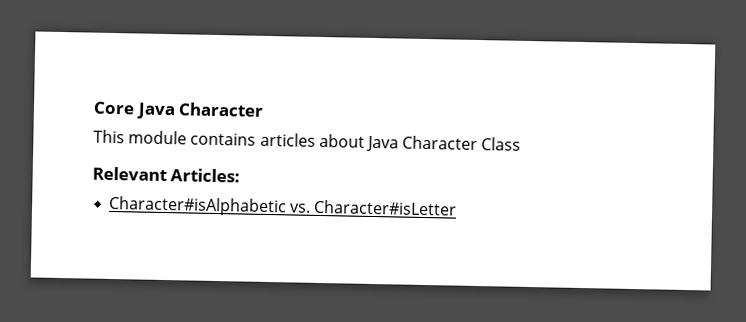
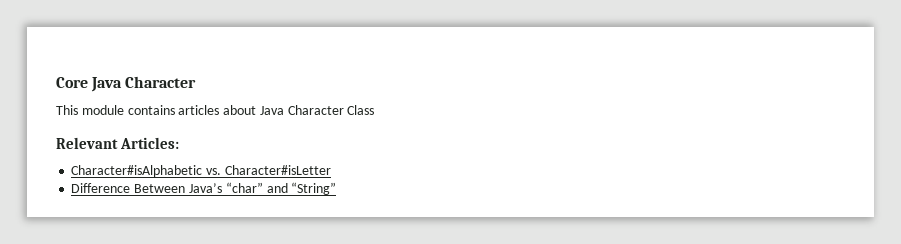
+ Difference Between Java’s “char” and “String”

